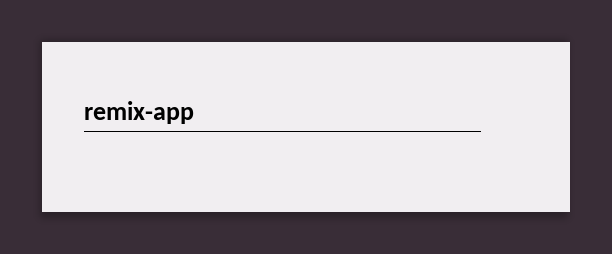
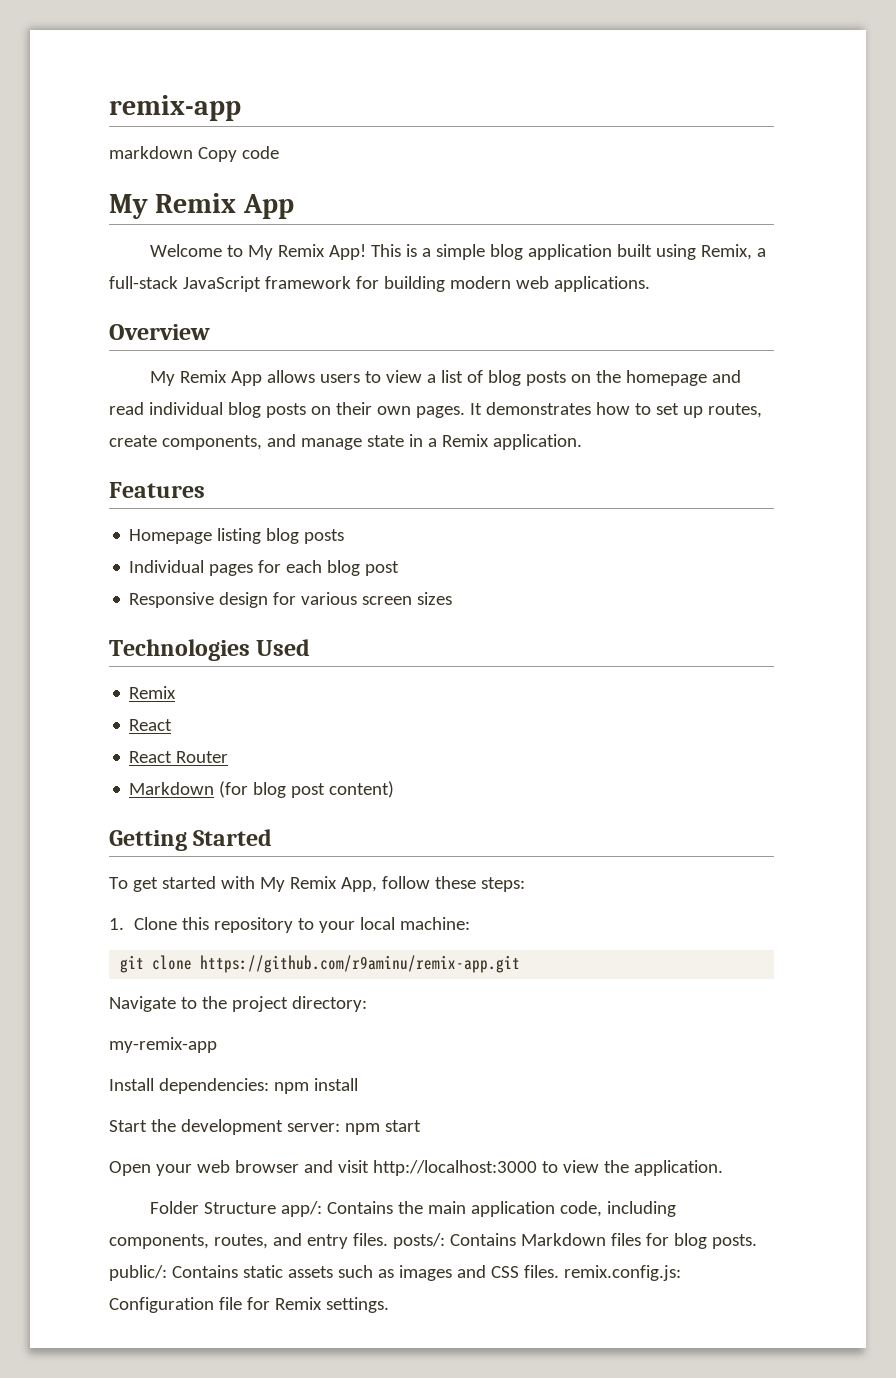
+ markdown Copy code
+ My Remix App
+ Welcome to My Remix App! This is a simple blog application built using Remix, a full-stack JavaScript framework for building modern web applications.
+ Overview
+ My Remix App allows users to view a list of blog posts on the homepage and read individual blog posts on their own pages. It demonstrates how to set up routes, create components, and manage state in a Remix application.
+ Features
+ Homepage listing blog posts
+ Individual pages for each blog post
+ Responsive design for various screen sizes
+ Technologies Used
+ Remix
+ React
+ React Router
+ Markdown (for blog post content)
+ Getting Started
+ To get started with My Remix App, follow these steps:
+ 1. Clone this repository to your local machine:
+ git clone https://github.com/r9aminu/remix-app.git
+ Navigate to the project directory:
+ my-remix-app
+ Install dependencies: npm install
+ Start the development server: npm start
+ Open your web browser and visit http://localhost:3000 to view the application.
+ Folder Structure app/: Contains the main application code, including components, routes, and entry files. posts/: Contains Markdown files for blog posts. public/: Contains static assets such as images and CSS files. remix.config.js: Configuration file for Remix settings.

